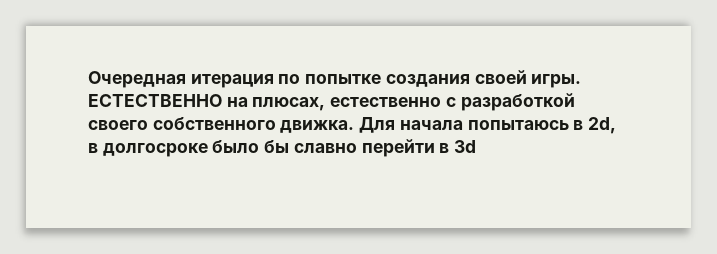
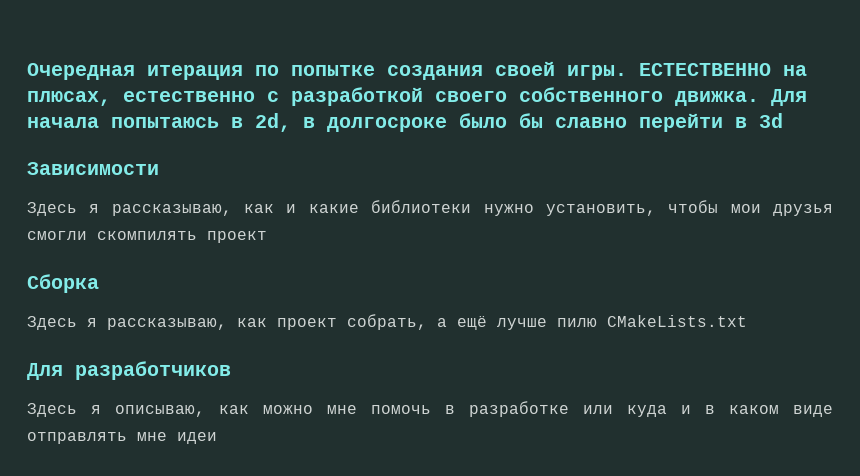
+ Зависимости
+ Здесь я рассказываю, как и какие библиотеки нужно установить, чтобы мои друзья смогли скомпилять проект
+ Сборка
+ Здесь я рассказываю, как проект собрать, а ещё лучше пилю CMakeLists.txt
+ Для разработчиков
+ Здесь я описываю, как можно мне помочь в разработке или куда и в каком виде отправлять мне идеи

